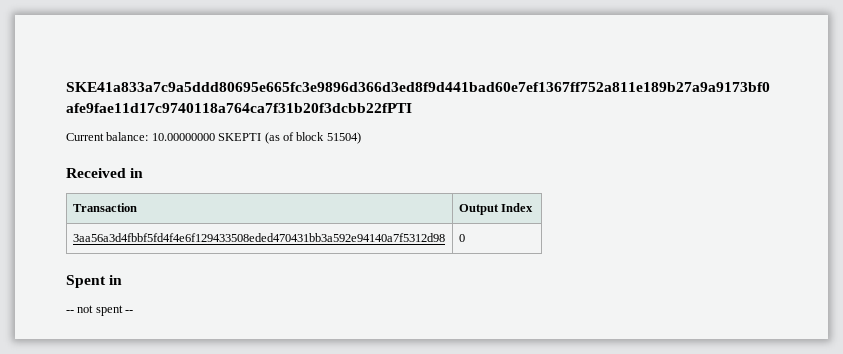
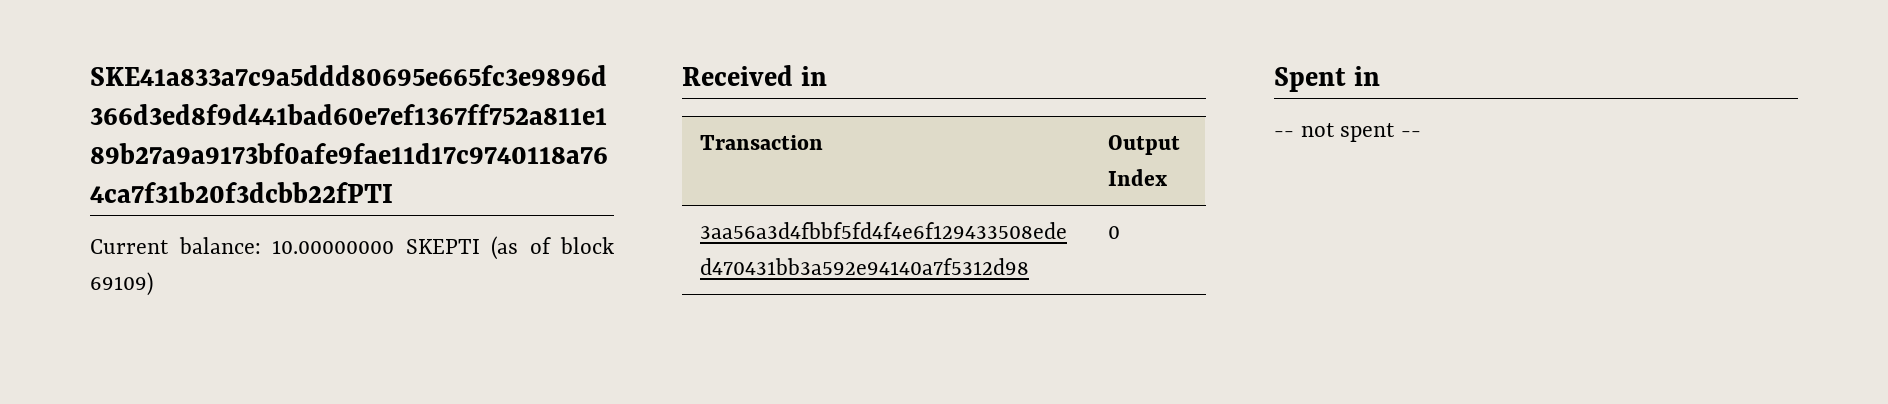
- Current balance: 10.00000000 SKEPTI (as of block 51504)
+ Current balance: 10.00000000 SKEPTI (as of block 69109)

